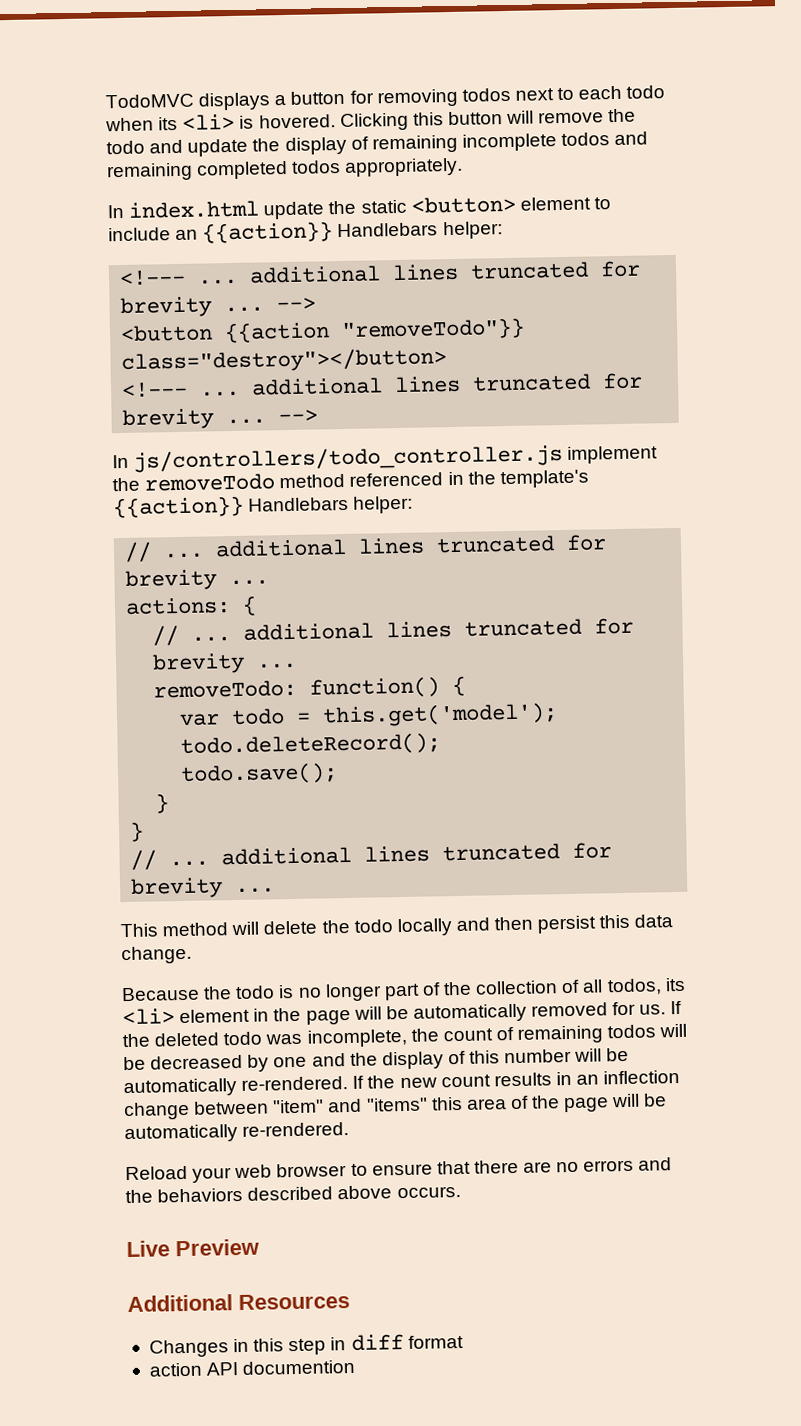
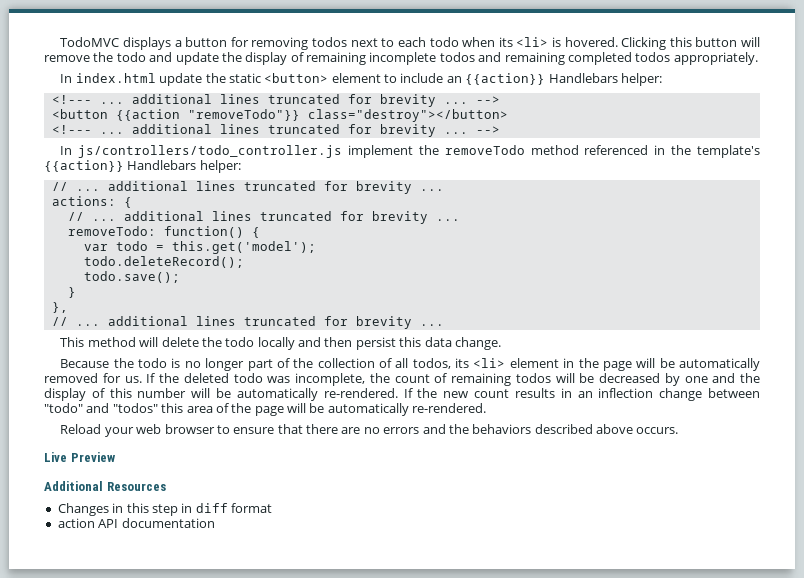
  todo.save();
  }
- }
+ },
- If the new count results in an inflection change between "item" and "items" this area of the page will be automatically re-rendered.
+ If the new count results in an inflection change between "todo" and "todos" this area of the page will be automatically re-rendered.
- action API documention
+ action API documentation

